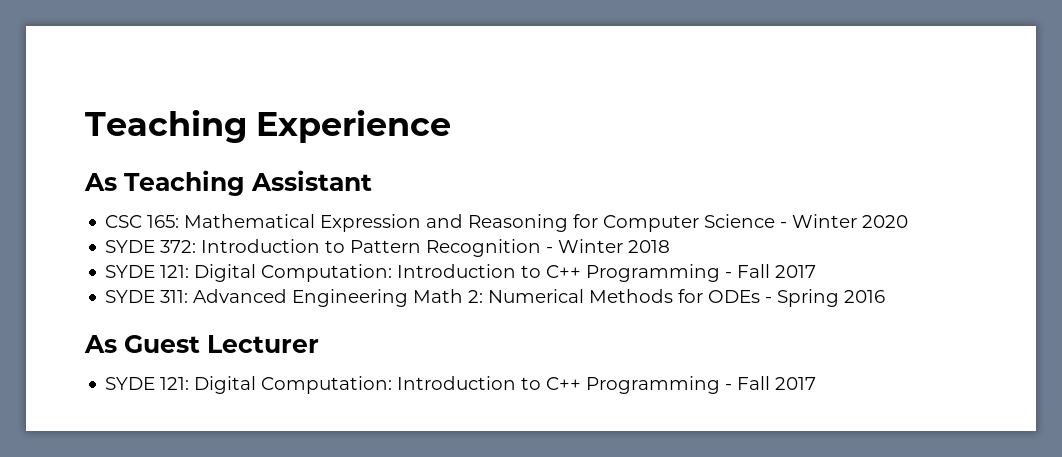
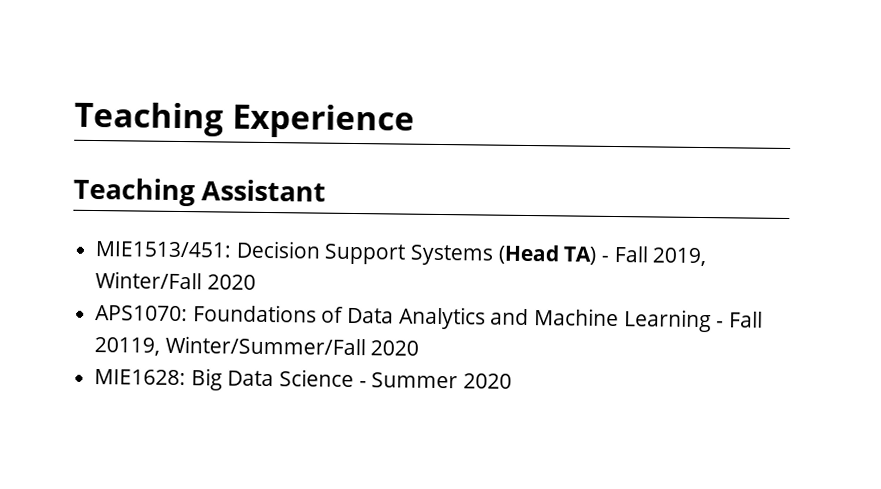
- As Teaching Assistant
+ Teaching Assistant
- CSC 165: Mathematical Expression and Reasoning for Computer Science - Winter 2020
- SYDE 372: Introduction to Pattern Recognition - Winter 2018
- SYDE 121: Digital Computation: Introduction to C++ Programming - Fall 2017
- SYDE 311: Advanced Engineering Math 2: Numerical Methods for ODEs - Spring 2016
- As Guest Lecturer
- SYDE 121: Digital Computation: Introduction to C++ Programming - Fall 2017
+ MIE1513/451: Decision Support Systems (Head TA) - Fall 2019, Winter/Fall 2020
+ APS1070: Foundations of Data Analytics and Machine Learning - Fall 20119, Winter/Summer/Fall 2020
+ MIE1628: Big Data Science - Summer 2020

